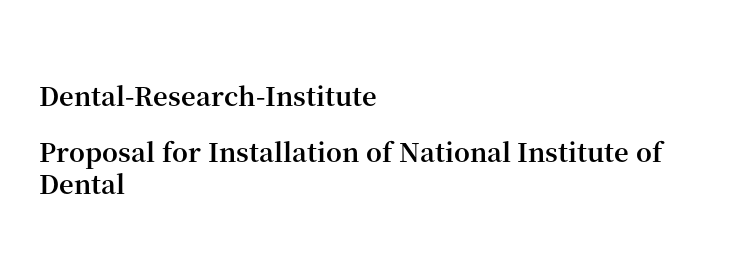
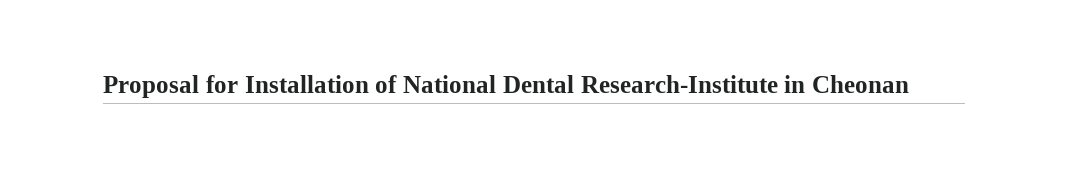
- Dental-Research-Institute
- Proposal for Installation of National Institute of Dental
+ Proposal for Installation of National Dental Research-Institute in Cheonan

